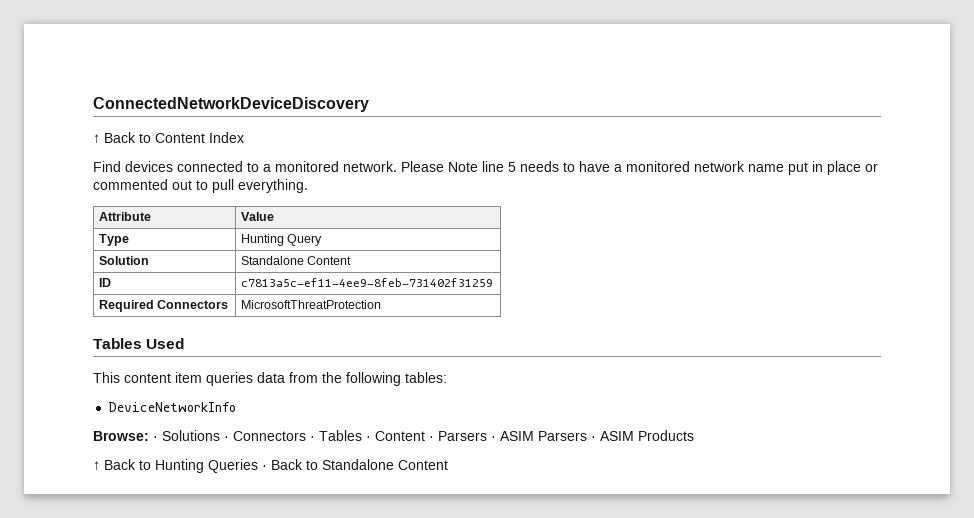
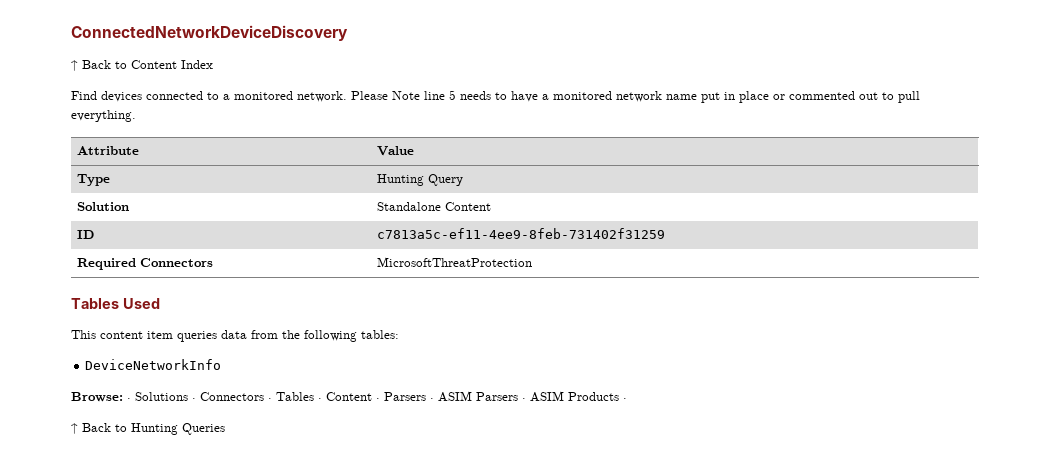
- Browse: · Solutions · Connectors · Tables · Content · Parsers · ASIM Parsers · ASIM Products
+ Browse: · Solutions · Connectors · Tables · Content · Parsers · ASIM Parsers · ASIM Products ·
- ↑ Back to Hunting Queries · Back to Standalone Content
+ ↑ Back to Hunting Queries

